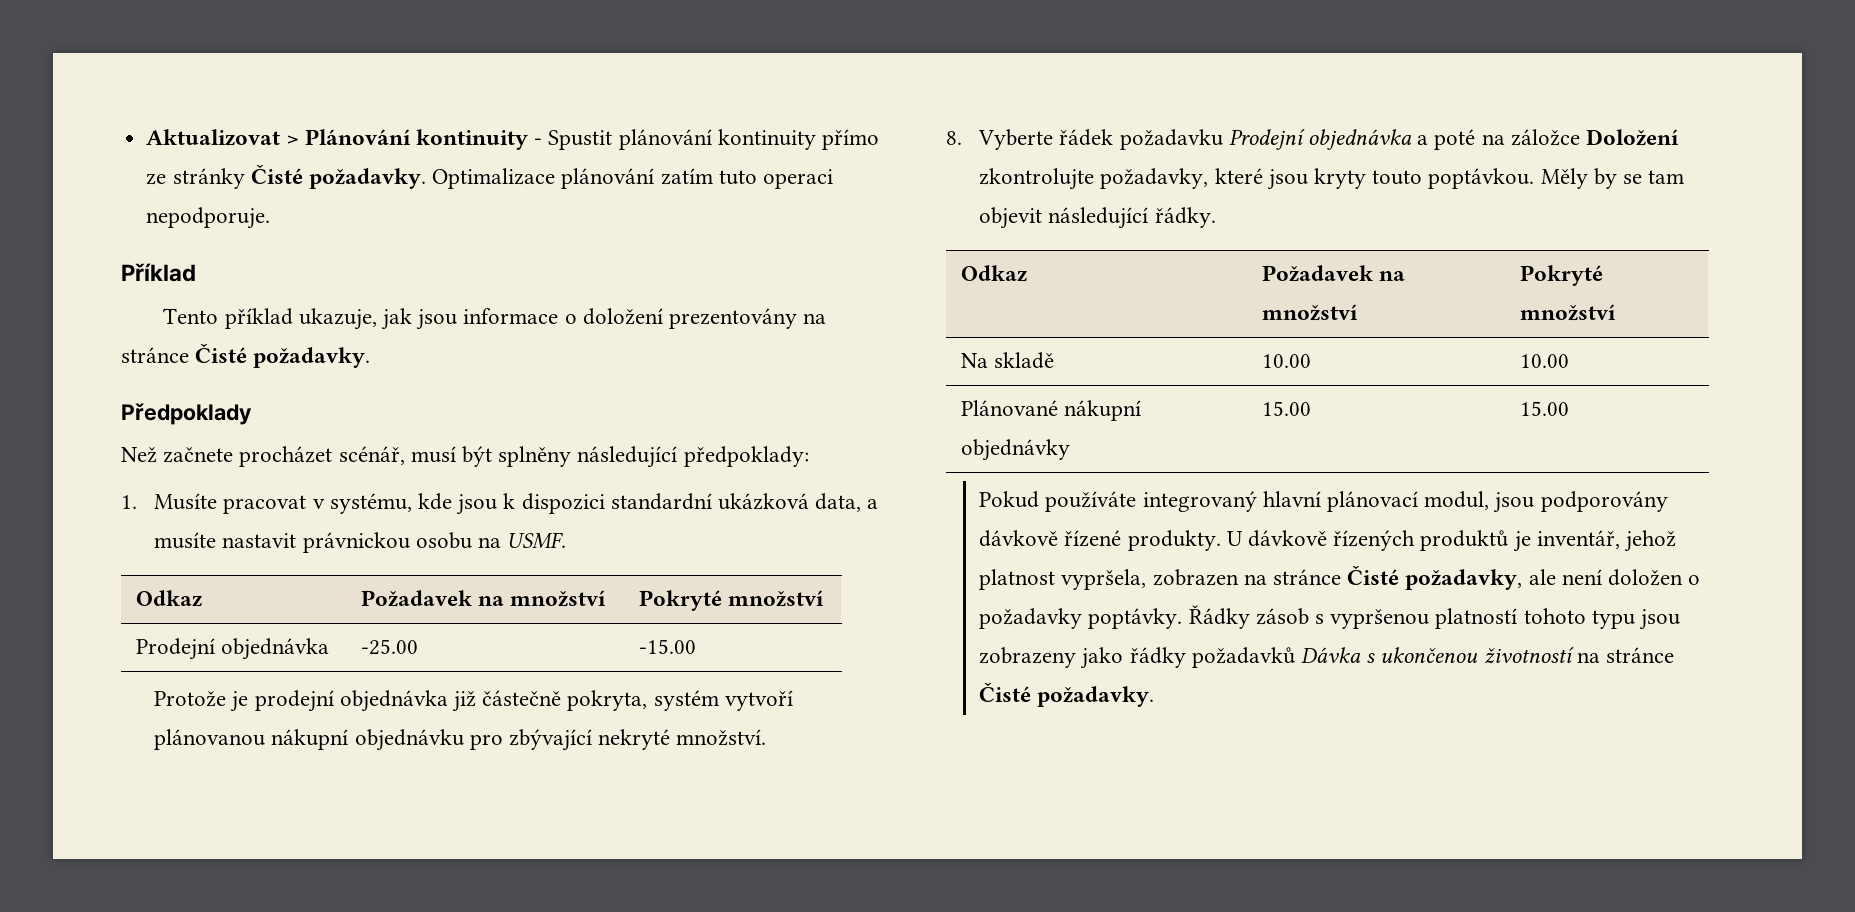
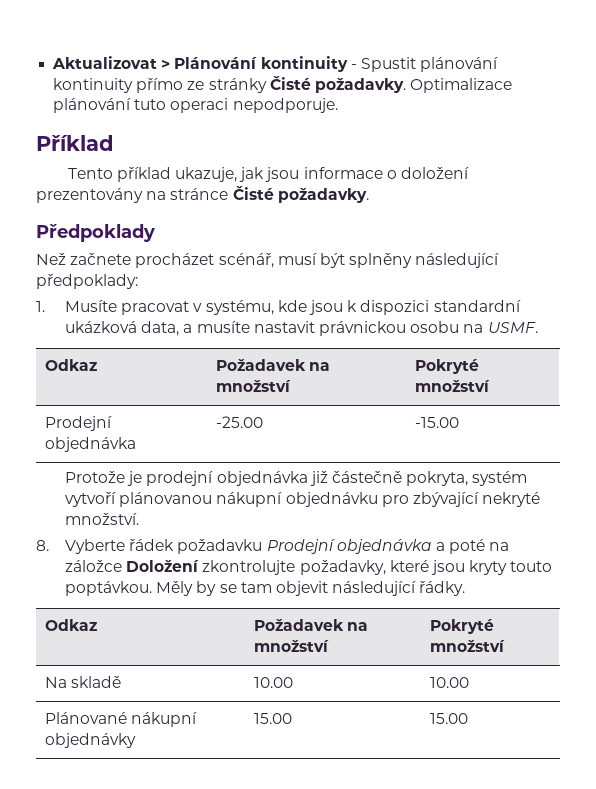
- Optimalizace plánování zatím tuto operaci nepodporuje.
+ Optimalizace plánování tuto operaci nepodporuje.
- Pokud používáte integrovaný hlavní plánovací modul, jsou podporovány dávkově řízené produkty. U dávkově řízených produktů je inventář, jehož platnost vypršela, zobrazen na stránce Čisté požadavky, ale není doložen o požadavky poptávky. Řádky zásob s vypršenou platností tohoto typu jsou zobrazeny jako řádky požadavků Dávka s ukončenou životností na stránce Čisté požadavky.

